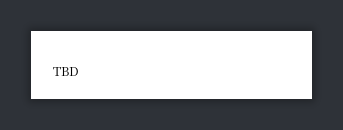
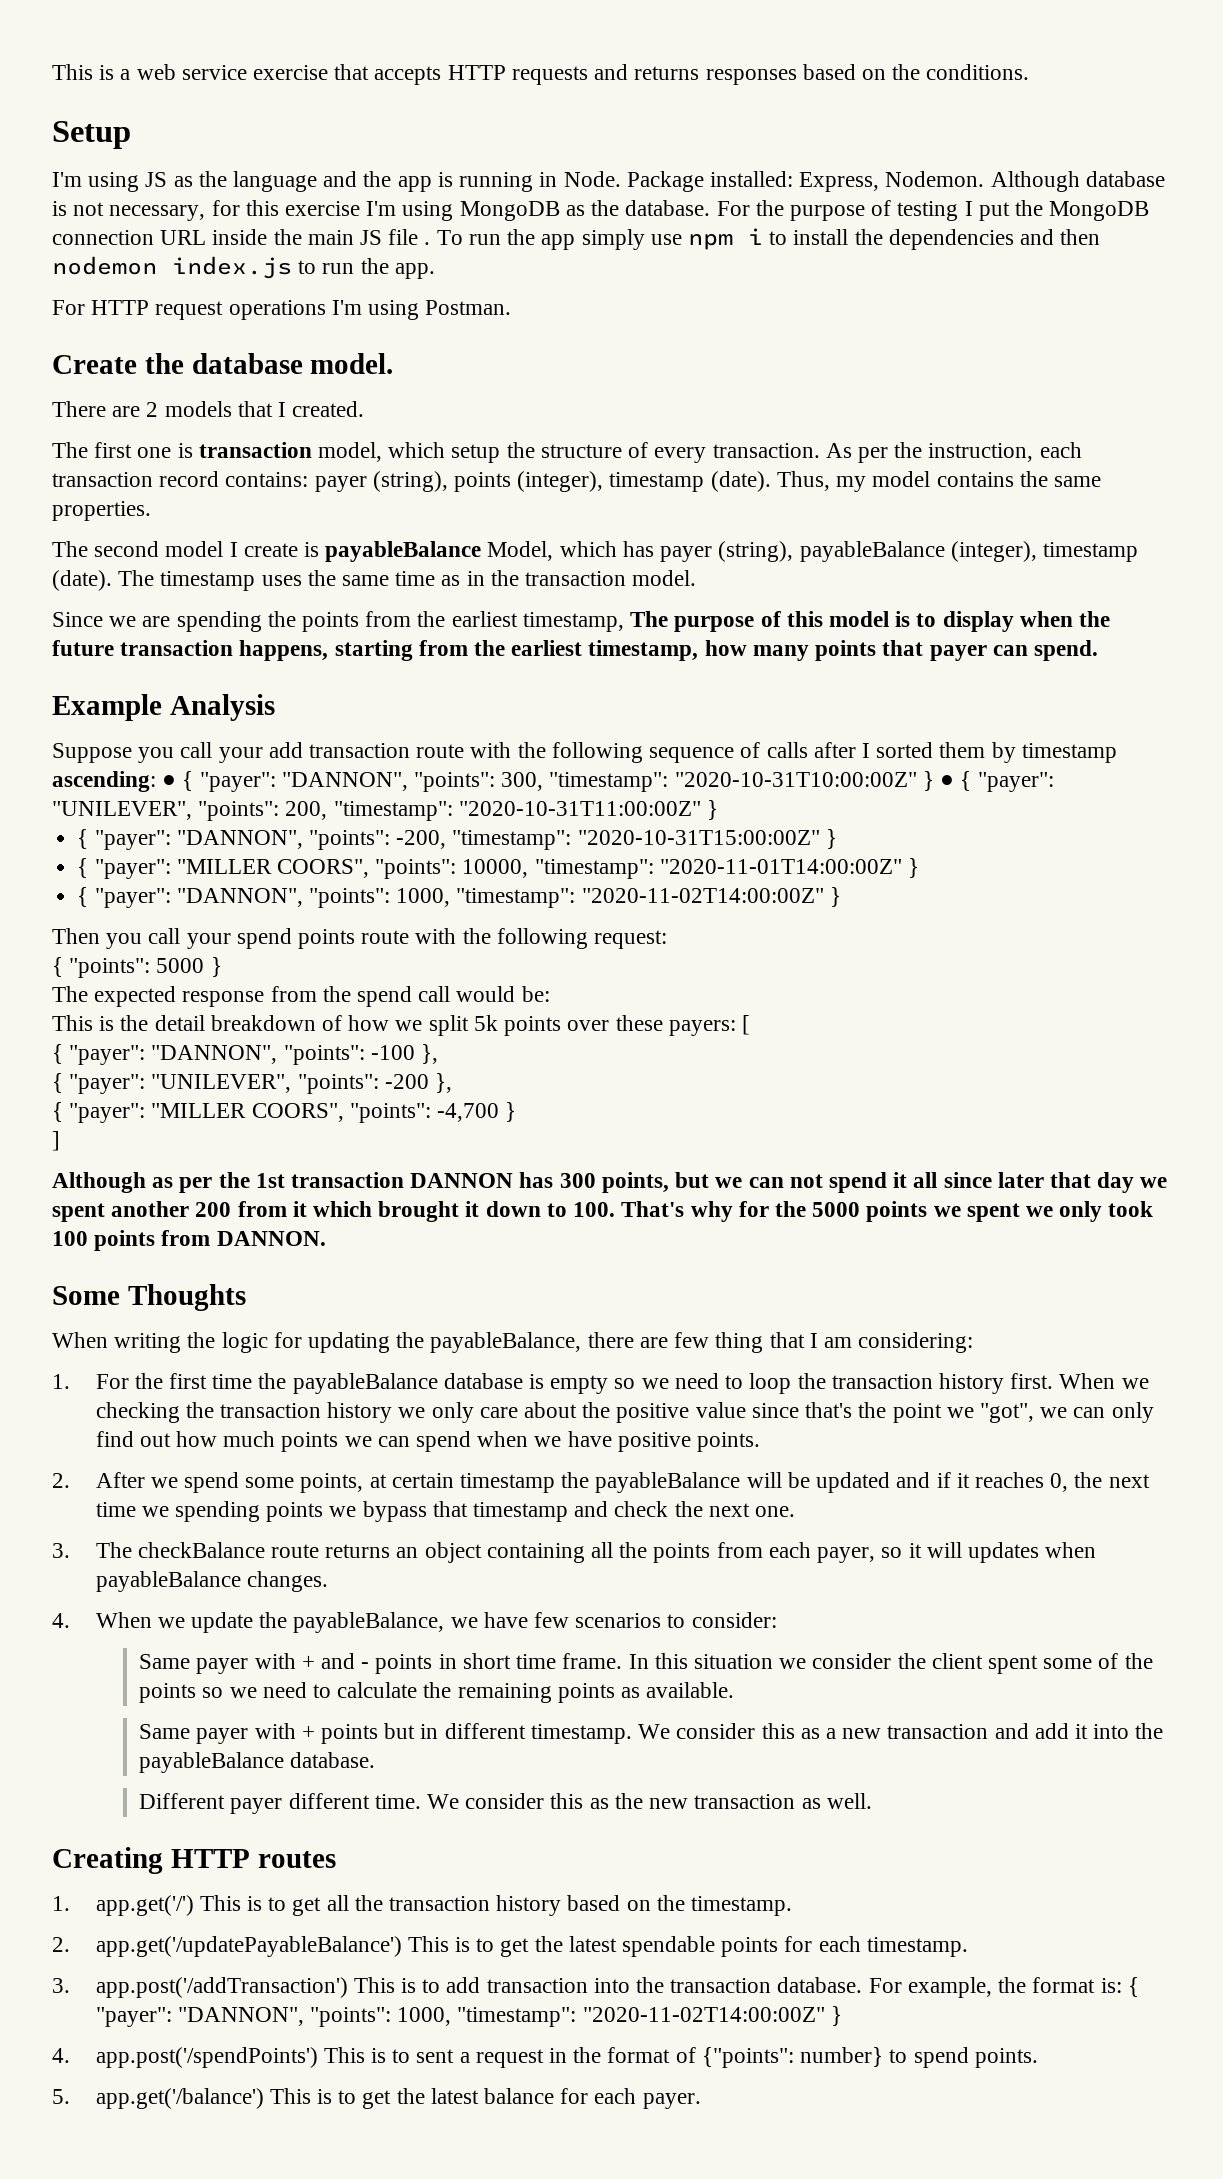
- TBD
+ This is a web service exercise that accepts HTTP requests and returns responses based on the conditions.
+ Setup
+ I'm using JS as the language and the app is running in Node. Package installed: Express, Nodemon. Although database is not necessary, for this exercise I'm using MongoDB as the database. For the purpose of testing I put the MongoDB connection URL inside the main JS file . To run the app simply use npm i to install the dependencies and then nodemon index.js to run the app.
+ For HTTP request operations I'm using Postman.
+ Create the database model.
+ There are 2 models that I created.
+ The first one is transaction model, which setup the structure of every transaction. As per the instruction, each transaction record contains: payer (string), points (integer), timestamp (date). Thus, my model contains the same properties.
+ The second model I create is payableBalance Model, which has payer (string), payableBalance (integer), timestamp (date). The timestamp uses the same time as in the transaction model.
+ Since we are spending the points from the earliest timestamp, The purpose of this model is to display when the future transaction happens, starting from the earliest timestamp, how many points that payer can spend.
+ Example Analysis
+ Suppose you call your add transaction route with the following sequence of calls after I sorted them by timestamp ascending: ● { "payer": "DANNON", "points": 300, "timestamp": "2020-10-31T10:00:00Z" } ● { "payer": "UNILEVER", "points": 200, "timestamp": "2020-10-31T11:00:00Z" }
+ { "payer": "DANNON", "points": -200, "timestamp": "2020-10-31T15:00:00Z" }
+ { "payer": "MILLER COORS", "points": 10000, "timestamp": "2020-11-01T14:00:00Z" }
+ { "payer": "DANNON", "points": 1000, "timestamp": "2020-11-02T14:00:00Z" }
+ Then you call your spend points route with the following request:
+ { "points": 5000 }
+ The expected response from the spend call would be:
+ This is the detail breakdown of how we split 5k points over these payers: [
+ { "payer": "DANNON", "points": -100 },
+ { "payer": "UNILEVER", "points": -200 },
+ { "payer": "MILLER COORS", "points": -4,700 }
+ ]
+ Although as per the 1st transaction DANNON has 300 points, but we can not spend it all since later that day we spent another 200 from it which brought it down to 100. That's why for the 5000 points we spent we only took 100 points from DANNON.
+ Some Thoughts
+ When writing the logic for updating the payableBalance, there are few thing that I am considering:
+ 1. For the first time the payableBalance database is empty so we need to loop the transaction history first. When we checking the transaction history we only care about the positive value since that's the point we "got", we can only find out how much points we can spend when we have positive points.
+ 2. After we spend some points, at certain timestamp the payableBalance will be updated and if it reaches 0, the next time we spending points we bypass that timestamp and check the next one.
+ 3. The checkBalance route returns an object containing all the points from each payer, so it will updates when payableBalance changes.
+ 4. When we update the payableBalance, we have few scenarios to consider:
+ Same payer with + and - points in short time frame. In this situation we consider the client spent some of the points so we need to calculate the remaining points as available.
+ Same payer with + points but in different timestamp. We consider this as a new transaction and add it into the payableBalance database.
+ Different payer different time. We consider this as the new transaction as well.
+ Creating HTTP routes
+ 1. app.get('/') This is to get all the transaction history based on the timestamp.
+ 2. app.get('/updatePayableBalance') This is to get the latest spendable points for each timestamp.
+ 3. app.post('/addTransaction') This is to add transaction into the transaction database. For example, the format is: { "payer": "DANNON", "points": 1000, "timestamp": "2020-11-02T14:00:00Z" }
+ 4. app.post('/spendPoints') This is to sent a request in the format of {"points": number} to spend points.
+ 5. app.get('/balance') This is to get the latest balance for each payer.

